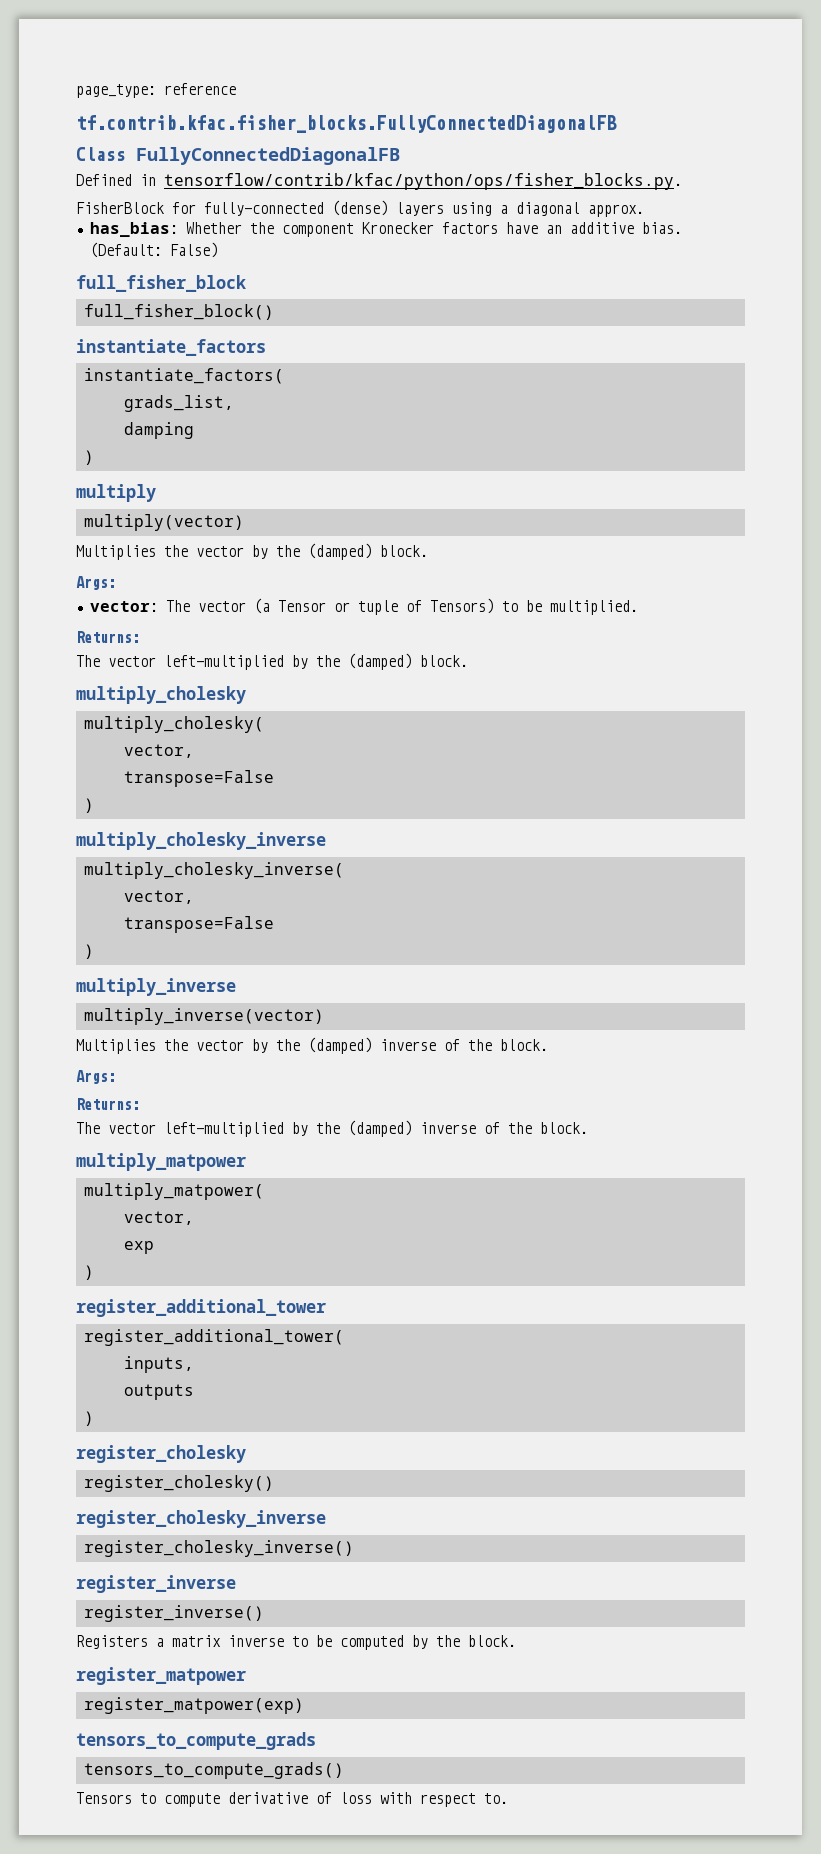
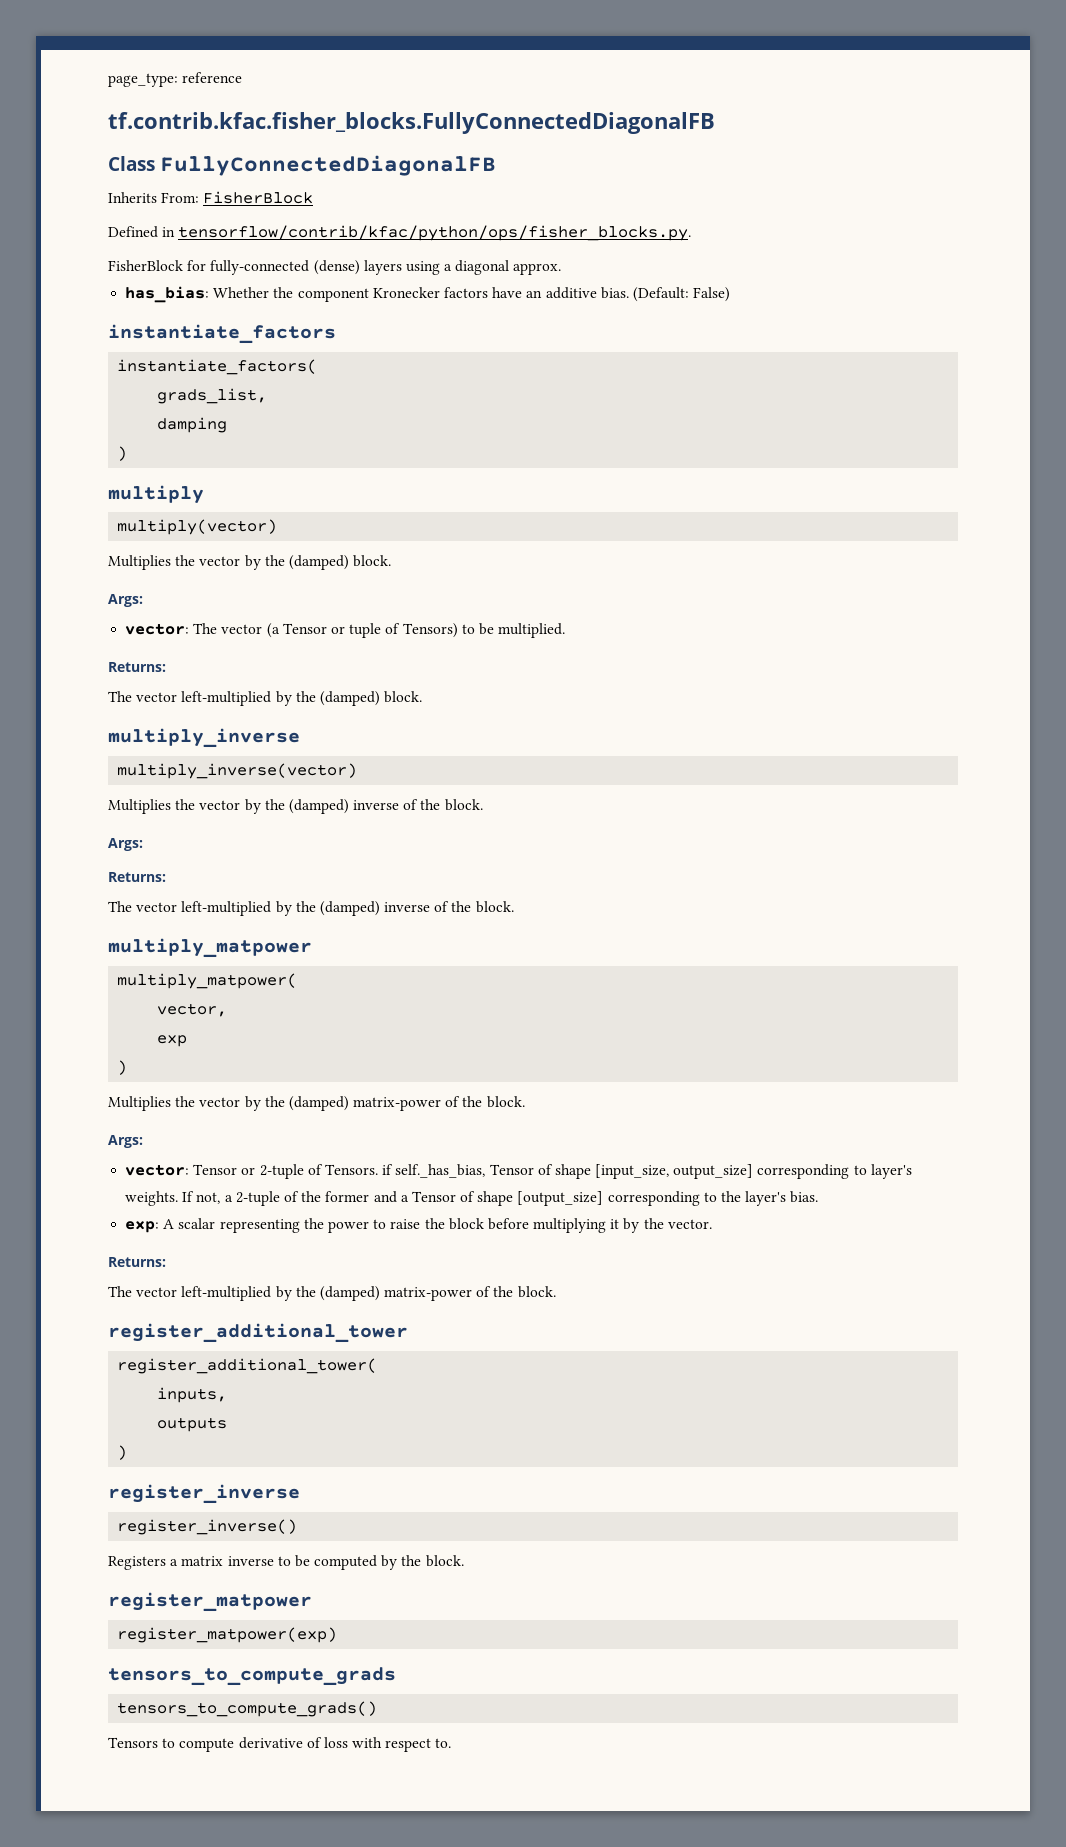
+ Inherits From: FisherBlock
- full_fisher_block
- full_fisher_block()
- multiply_cholesky
- multiply_cholesky(
- vector,
- transpose=False
- )
- multiply_cholesky_inverse
- multiply_cholesky_inverse(
- vector,
- transpose=False
- )
+ Multiplies the vector by the (damped) matrix-power of the block.
+ Args:
+ vector: Tensor or 2-tuple of Tensors. if self._has_bias, Tensor of shape [input_size, output_size] corresponding to layer's weights. If not, a 2-tuple of the former and a Tensor of shape [output_size] corresponding to the layer's bias.
+ exp: A scalar representing the power to raise the block before multiplying it by the vector.
+ Returns:
+ The vector left-multiplied by the (damped) matrix-power of the block.
- register_cholesky
- register_cholesky()
- register_cholesky_inverse
- register_cholesky_inverse()

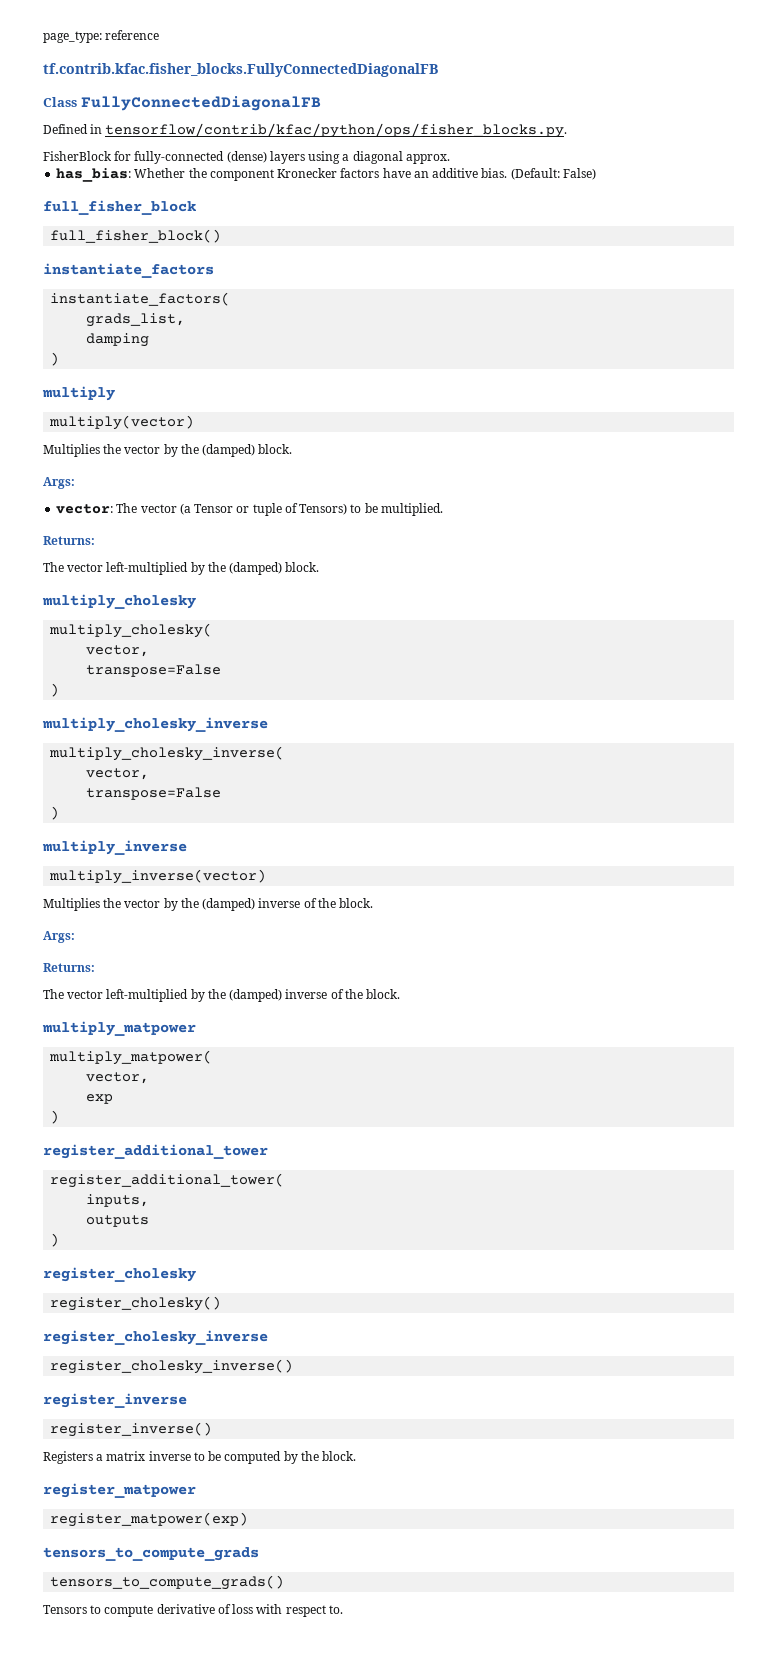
- Inherits From: FisherBlock
+ full_fisher_block
+ full_fisher_block()
+ multiply_cholesky
+ multiply_cholesky(
+ vector,
+ transpose=False
+ )
+ multiply_cholesky_inverse
+ multiply_cholesky_inverse(
+ vector,
+ transpose=False
+ )
- Multiplies the vector by the (damped) matrix-power of the block.
- Args:
- vector: Tensor or 2-tuple of Tensors. if self._has_bias, Tensor of shape [input_size, output_size] corresponding to layer's weights. If not, a 2-tuple of the former and a Tensor of shape [output_size] corresponding to the layer's bias.
- exp: A scalar representing the power to raise the block before multiplying it by the vector.
- Returns:
- The vector left-multiplied by the (damped) matrix-power of the block.
+ register_cholesky
+ register_cholesky()
+ register_cholesky_inverse
+ register_cholesky_inverse()

